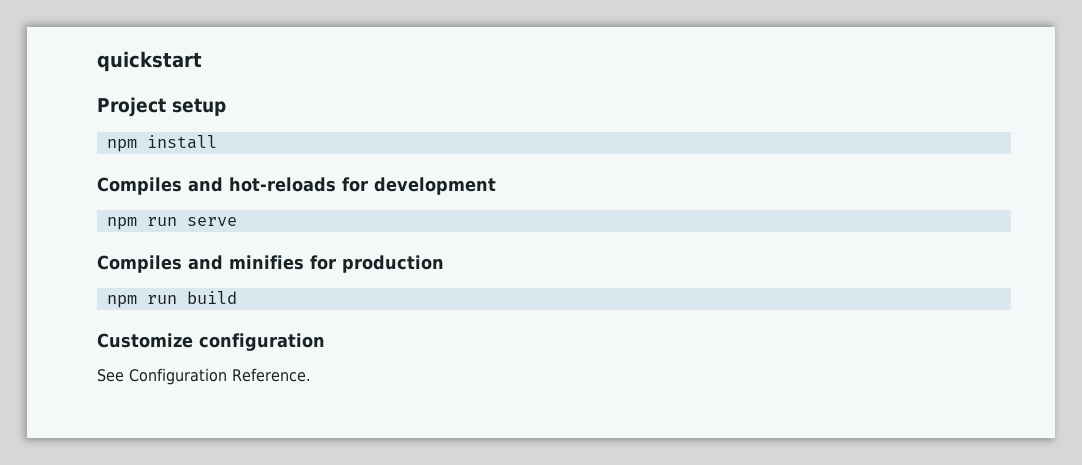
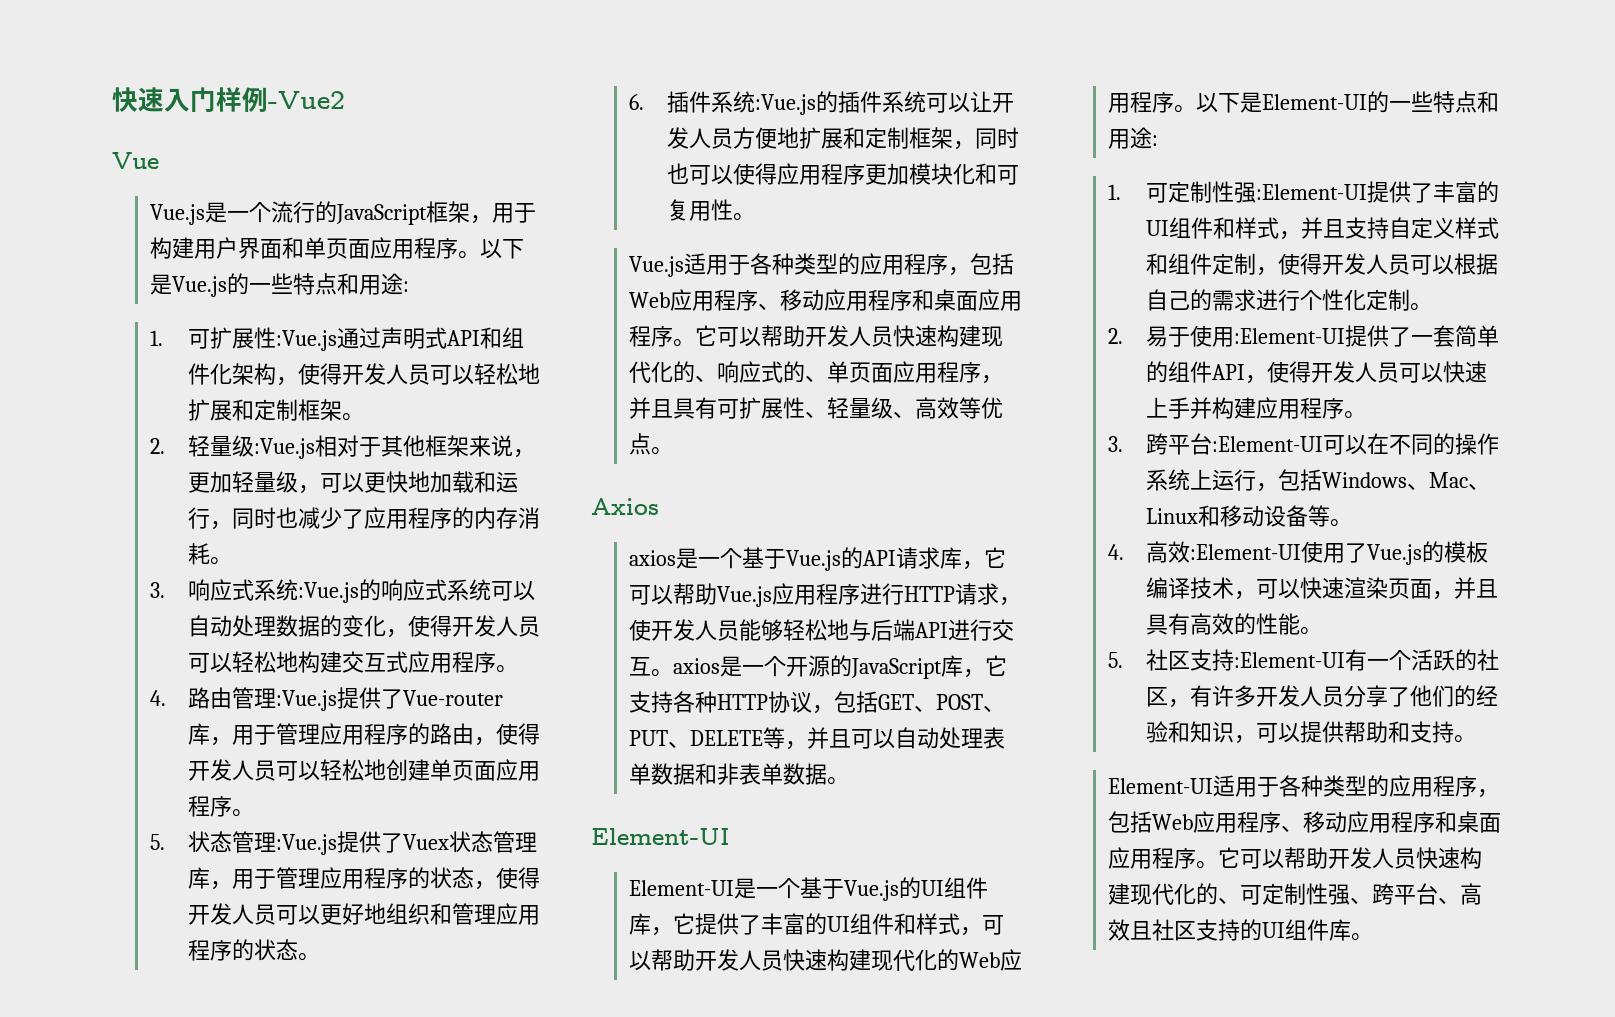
- quickstart
- Project setup
- npm install
- Compiles and hot-reloads for development
- npm run serve
- Compiles and minifies for production
- npm run build
- Customize configuration
- See Configuration Reference.
+ 快速入门样例-Vue2
+ Vue
+ Vue.js是一个流行的JavaScript框架，用于构建用户界面和单页面应用程序。以下是Vue.js的一些特点和用途:
+ 1.可扩展性:Vue.js通过声明式API和组件化架构，使得开发人员可以轻松地扩展和定制框架。
+ 2.轻量级:Vue.js相对于其他框架来说，更加轻量级，可以更快地加载和运行，同时也减少了应用程序的内存消耗。
+ 3.响应式系统:Vue.js的响应式系统可以自动处理数据的变化，使得开发人员可以轻松地构建交互式应用程序。
+ 4.路由管理:Vue.js提供了Vue-router库，用于管理应用程序的路由，使得开发人员可以轻松地创建单页面应用程序。
+ 5.状态管理:Vue.js提供了Vuex状态管理库，用于管理应用程序的状态，使得开发人员可以更好地组织和管理应用程序的状态。
+ 6.插件系统:Vue.js的插件系统可以让开发人员方便地扩展和定制框架，同时也可以使得应用程序更加模块化和可复用性。
+ Vue.js适用于各种类型的应用程序，包括Web应用程序、移动应用程序和桌面应用程序。它可以帮助开发人员快速构建现代化的、响应式的、单页面应用程序，并且具有可扩展性、轻量级、高效等优点。
+ Axios
+ axios是一个基于Vue.js的API请求库，它可以帮助Vue.js应用程序进行HTTP请求，使开发人员能够轻松地与后端API进行交互。axios是一个开源的JavaScript库，它支持各种HTTP协议，包括GET、POST、PUT、DELETE等，并且可以自动处理表单数据和非表单数据。
+ Element-UI
+ Element-UI是一个基于Vue.js的UI组件库，它提供了丰富的UI组件和样式，可以帮助开发人员快速构建现代化的Web应用程序。以下是Element-UI的一些特点和用途:
+ 1.可定制性强:Element-UI提供了丰富的UI组件和样式，并且支持自定义样式和组件定制，使得开发人员可以根据自己的需求进行个性化定制。
+ 2.易于使用:Element-UI提供了一套简单的组件API，使得开发人员可以快速上手并构建应用程序。
+ 3.跨平台:Element-UI可以在不同的操作系统上运行，包括Windows、Mac、Linux和移动设备等。
+ 4.高效:Element-UI使用了Vue.js的模板编译技术，可以快速渲染页面，并且具有高效的性能。
+ 5.社区支持:Element-UI有一个活跃的社区，有许多开发人员分享了他们的经验和知识，可以提供帮助和支持。
+ Element-UI适用于各种类型的应用程序，包括Web应用程序、移动应用程序和桌面应用程序。它可以帮助开发人员快速构建现代化的、可定制性强、跨平台、高效且社区支持的UI组件库。

